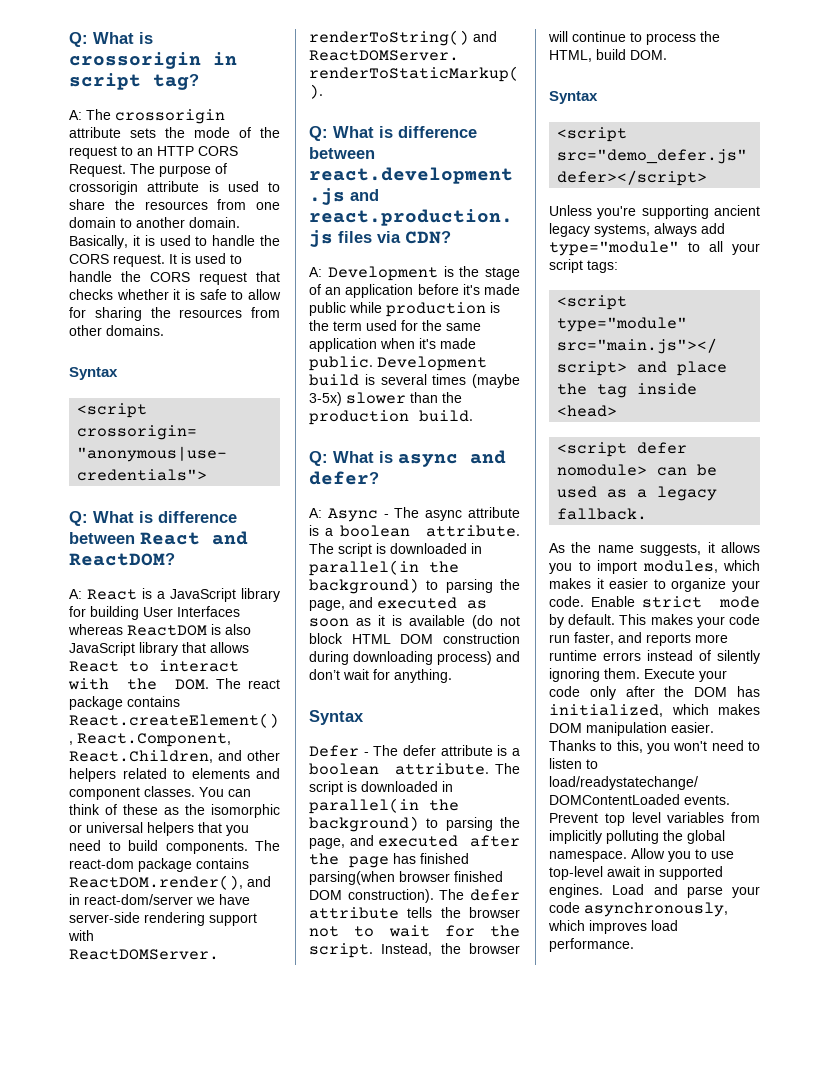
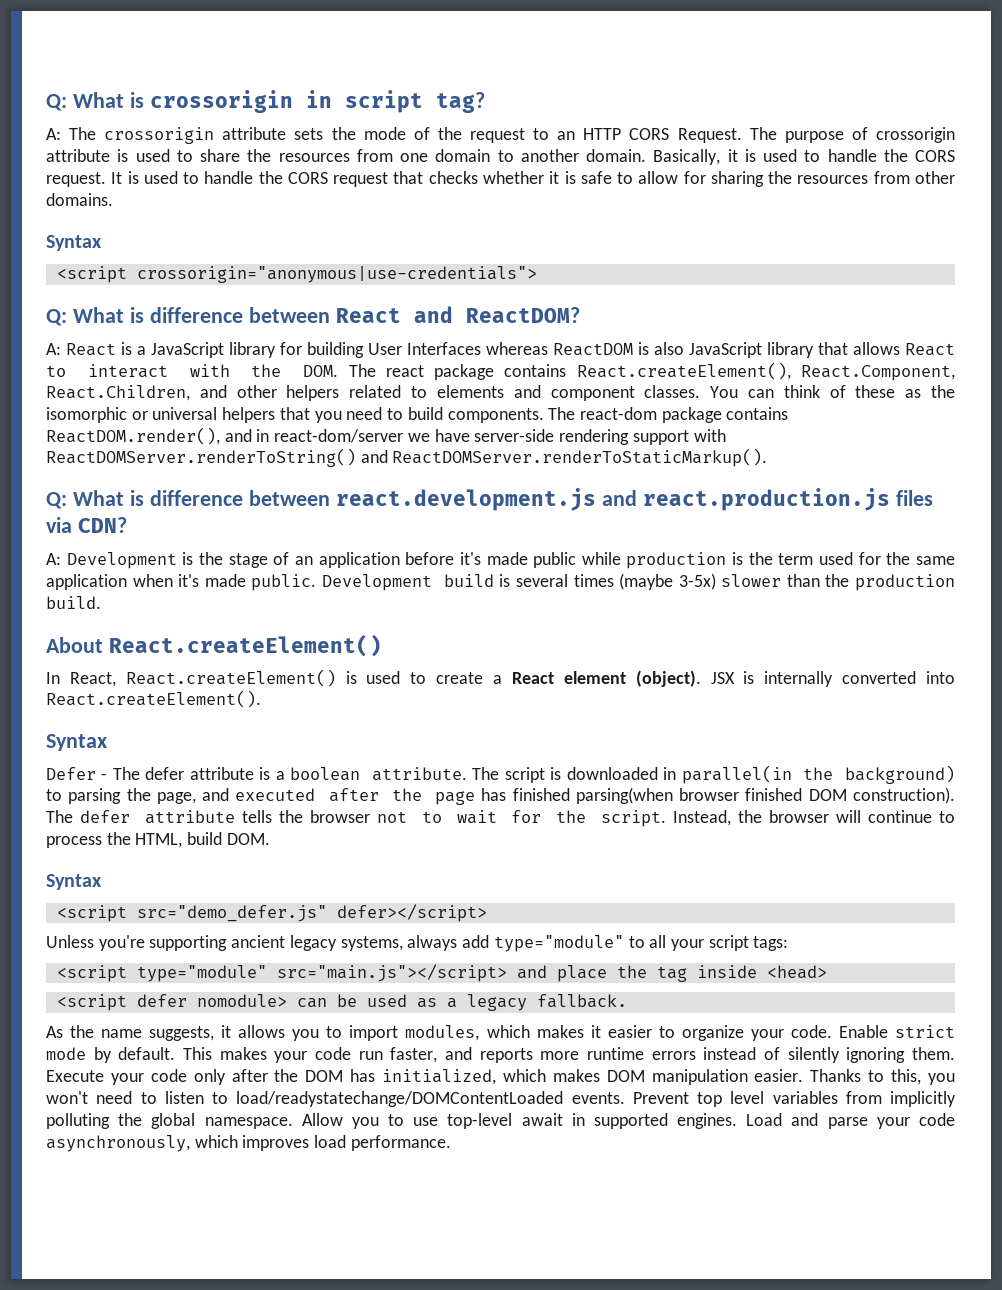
- Q: What is async and defer?
- A: Async - The async attribute is a boolean attribute. The script is downloaded in parallel(in the background) to parsing the page, and executed as soon as it is available (do not block HTML DOM construction during downloading process) and don’t wait for anything.
+ About React.createElement()
+ In React, React.createElement() is used to create a React element (object). JSX is internally converted into React.createElement().

